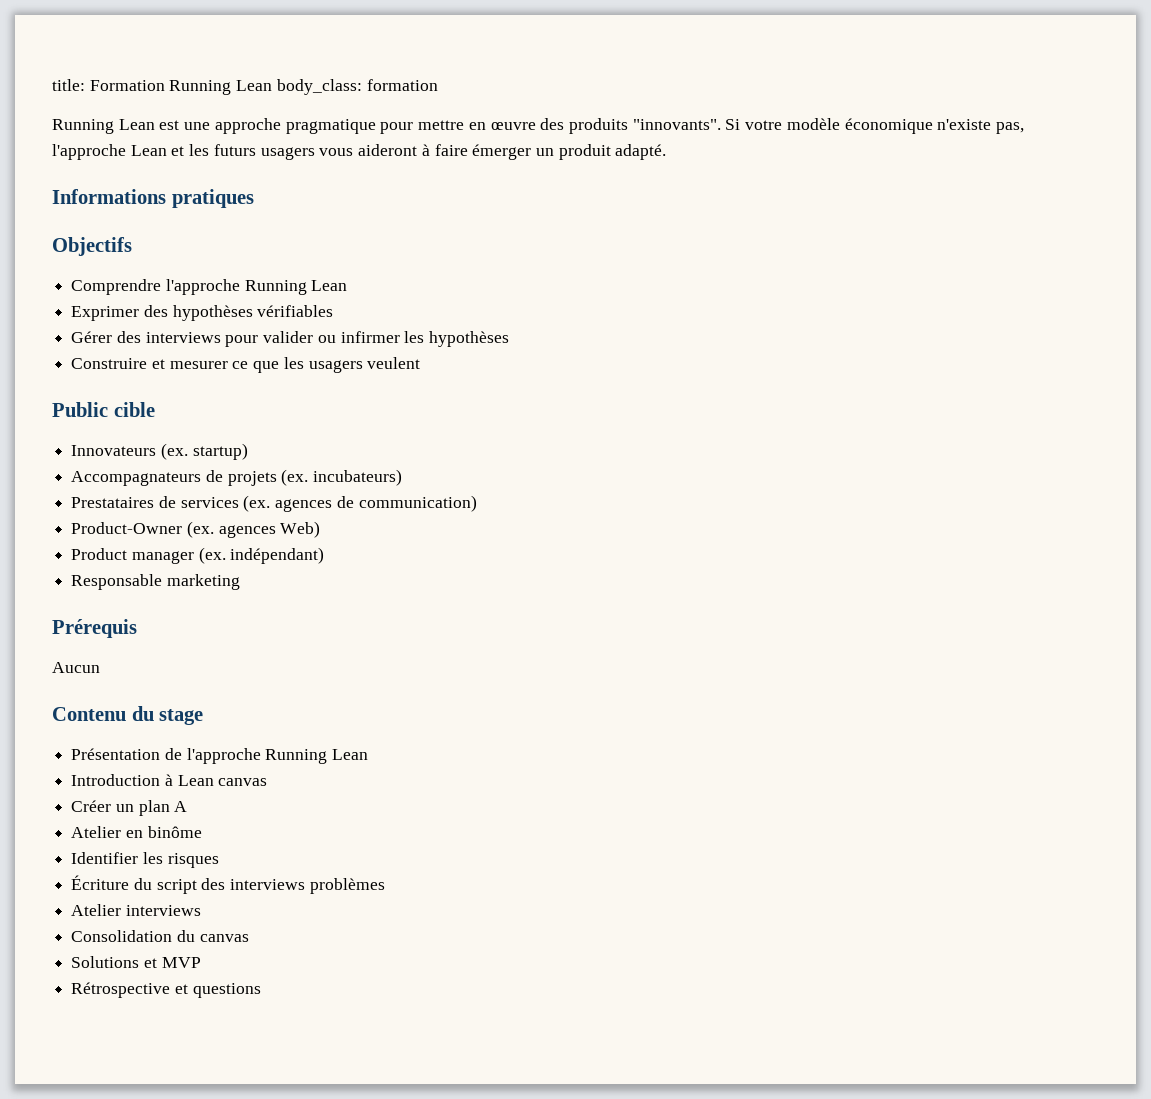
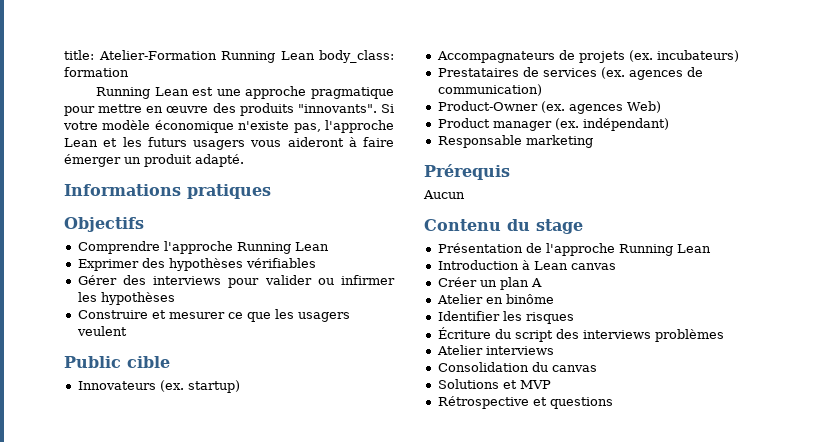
- title: Formation Running Lean body_class: formation
+ title: Atelier-Formation Running Lean body_class: formation

